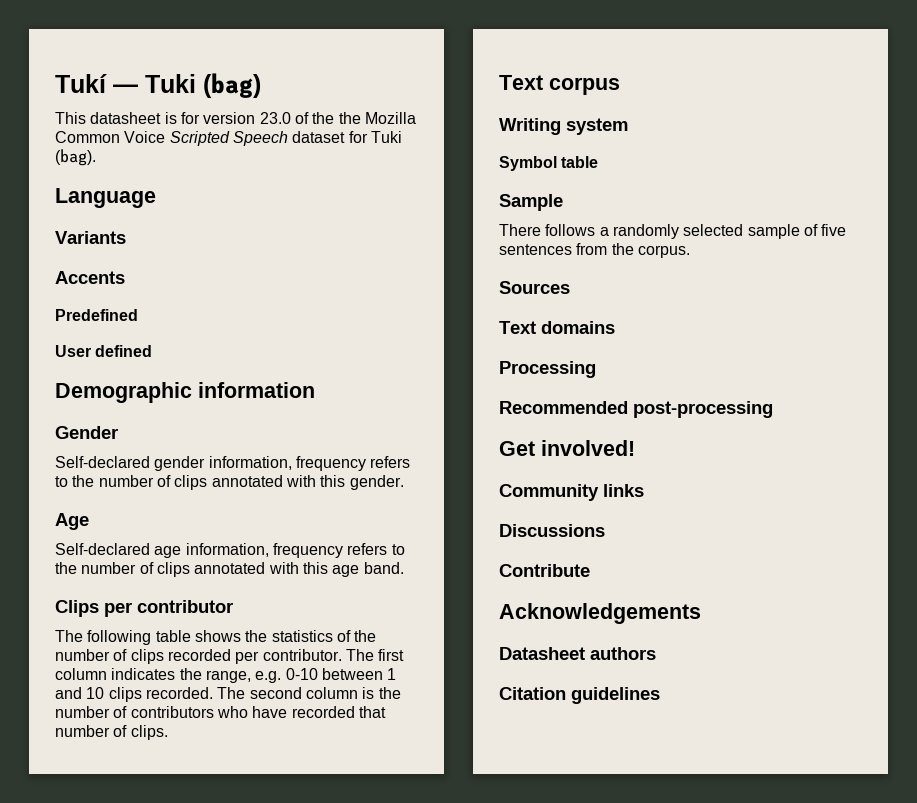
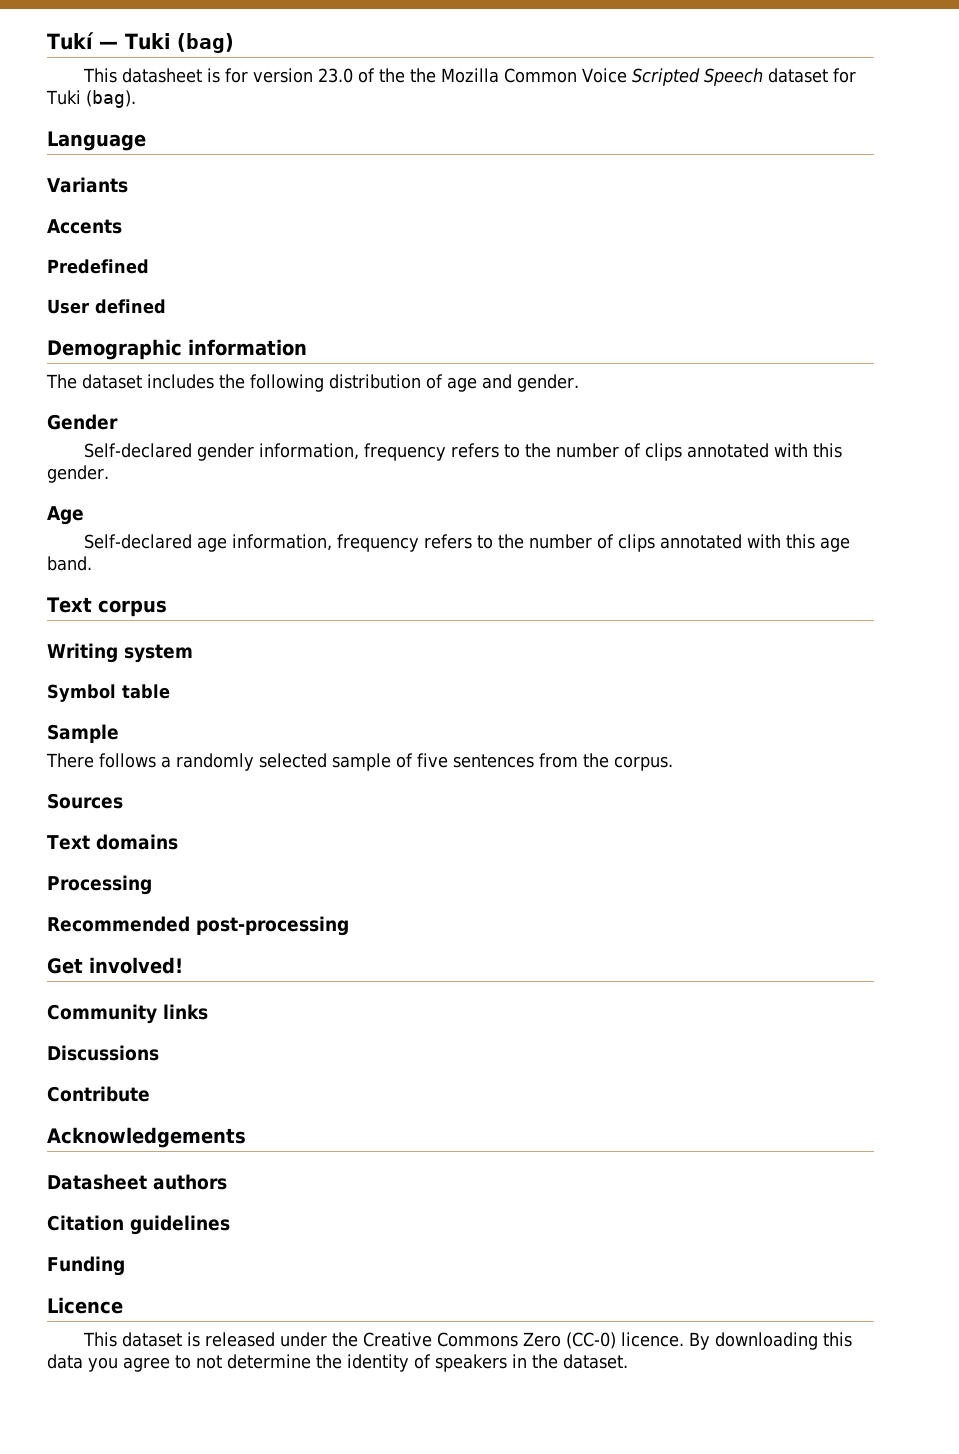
+ The dataset includes the following distribution of age and gender.
- Clips per contributor
- The following table shows the statistics of the number of clips recorded per contributor. The first column indicates the range, e.g. 0-10 between 1 and 10 clips recorded. The second column is the number of contributors who have recorded that number of clips.
+ Funding
+ Licence
+ This dataset is released under the Creative Commons Zero (CC-0) licence. By downloading this data you agree to not determine the identity of speakers in the dataset.

